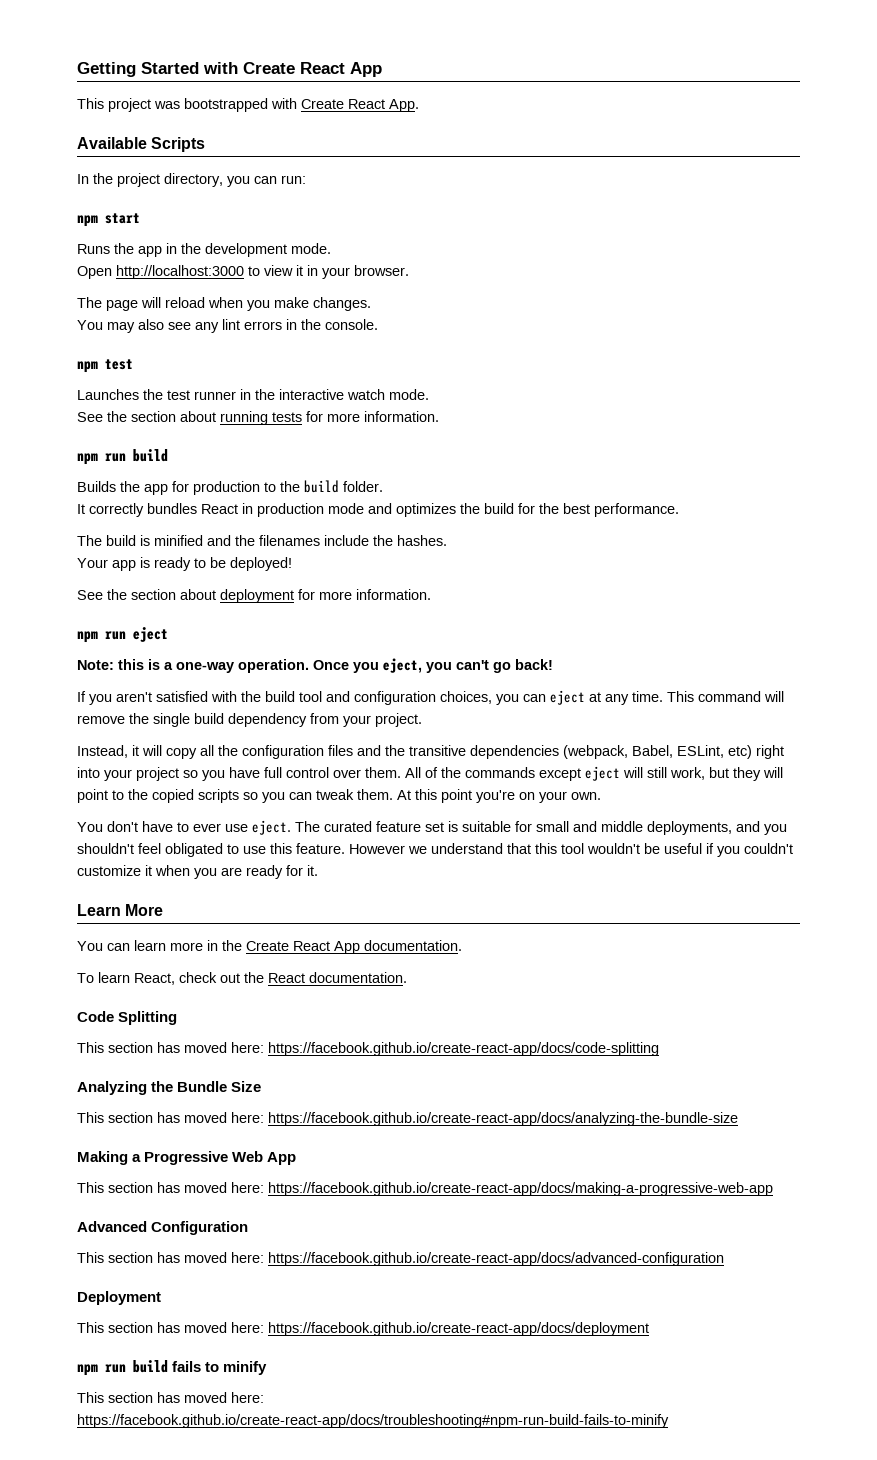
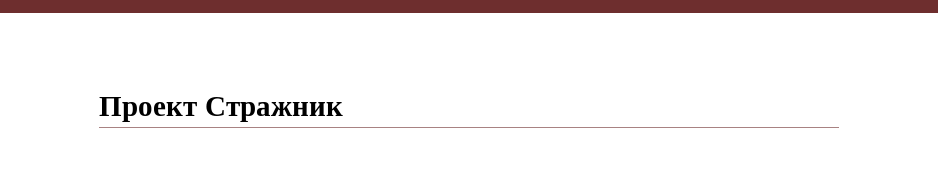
- Getting Started with Create React App
- This project was bootstrapped with Create React App.
- Available Scripts
- In the project directory, you can run:
- npm start
- Runs the app in the development mode.
- Open http://localhost:3000 to view it in your browser.
- The page will reload when you make changes.
- You may also see any lint errors in the console.
- npm test
- Launches the test runner in the interactive watch mode.
- See the section about running tests for more information.
- npm run build
- Builds the app for production to the build folder.
- It correctly bundles React in production mode and optimizes the build for the best performance.
- The build is minified and the filenames include the hashes.
- Your app is ready to be deployed!
- See the section about deployment for more information.
- npm run eject
- Note: this is a one-way operation. Once you eject, you can't go back!
- If you aren't satisfied with the build tool and configuration choices, you can eject at any time. This command will remove the single build dependency from your project.
- Instead, it will copy all the configuration files and the transitive dependencies (webpack, Babel, ESLint, etc) right into your project so you have full control over them. All of the commands except eject will still work, but they will point to the copied scripts so you can tweak them. At this point you're on your own.
- You don't have to ever use eject. The curated feature set is suitable for small and middle deployments, and you shouldn't feel obligated to use this feature. However we understand that this tool wouldn't be useful if you couldn't customize it when you are ready for it.
- Learn More
- You can learn more in the Create React App documentation.
- To learn React, check out the React documentation.
- Code Splitting
- This section has moved here: https://facebook.github.io/create-react-app/docs/code-splitting
- Analyzing the Bundle Size
- This section has moved here: https://facebook.github.io/create-react-app/docs/analyzing-the-bundle-size
- Making a Progressive Web App
- This section has moved here: https://facebook.github.io/create-react-app/docs/making-a-progressive-web-app
- Advanced Configuration
- This section has moved here: https://facebook.github.io/create-react-app/docs/advanced-configuration
- Deployment
- This section has moved here: https://facebook.github.io/create-react-app/docs/deployment
- npm run build fails to minify
- This section has moved here: https://facebook.github.io/create-react-app/docs/troubleshooting#npm-run-build-fails-to-minify
+ Проект Стражник

